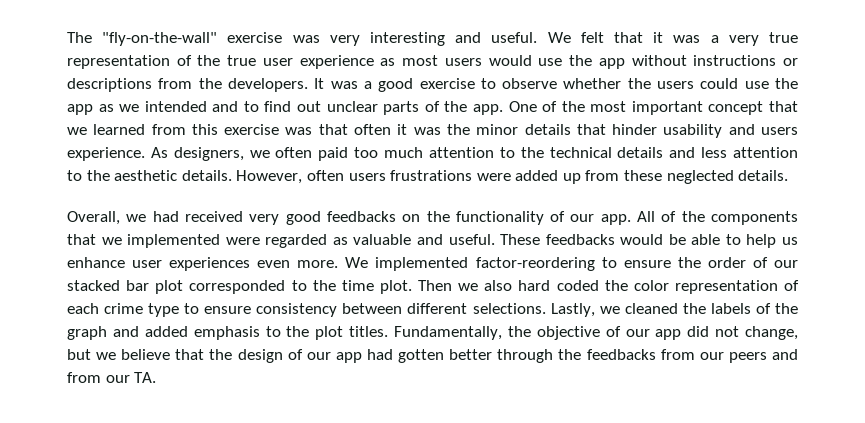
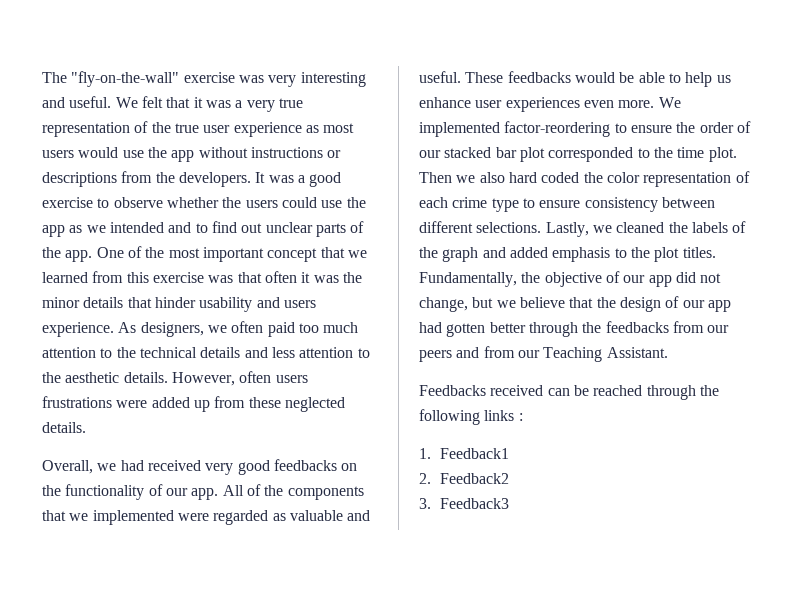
- Fundamentally, the objective of our app did not change, but we believe that the design of our app had gotten better through the feedbacks from our peers and from our TA.
+ Fundamentally, the objective of our app did not change, but we believe that the design of our app had gotten better through the feedbacks from our peers and from our Teaching Assistant.
+ Feedbacks received can be reached through the following links :
+ 1. Feedback1
+ 2. Feedback2
+ 3. Feedback3

